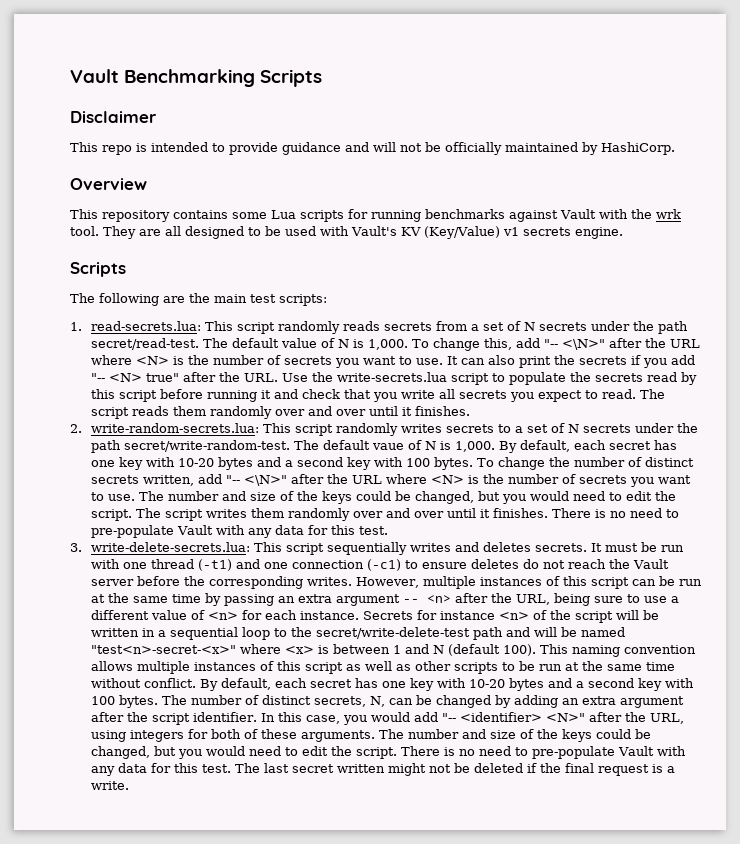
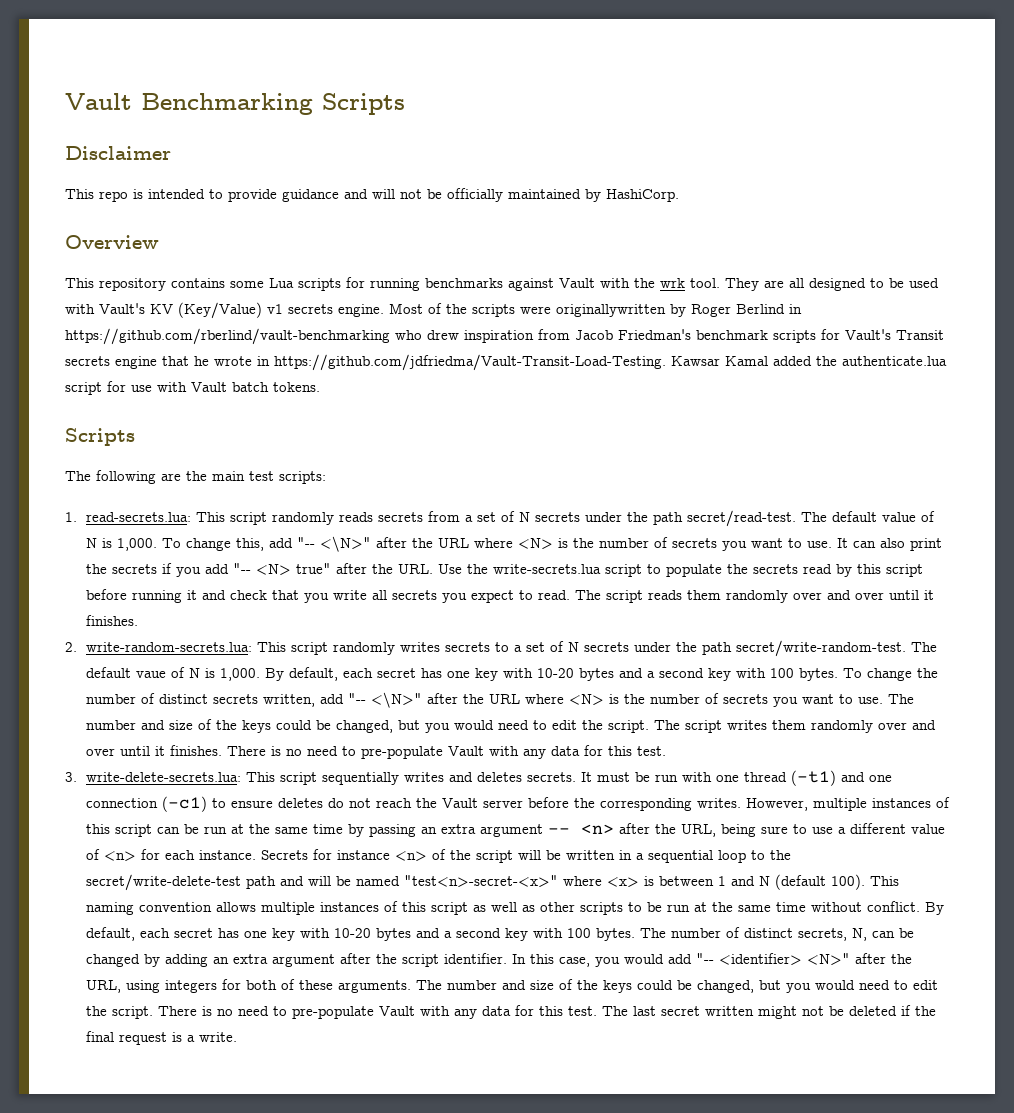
+ Most of the scripts were originallywritten by Roger Berlind in https://github.com/rberlind/vault-benchmarking who drew inspiration from Jacob Friedman's benchmark scripts for Vault's Transit secrets engine that he wrote in https://github.com/jdfriedma/Vault-Transit-Load-Testing. Kawsar Kamal added the authenticate.lua script for use with Vault batch tokens.

